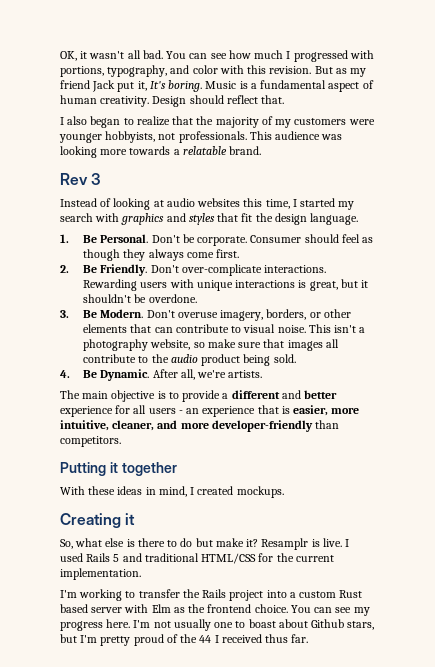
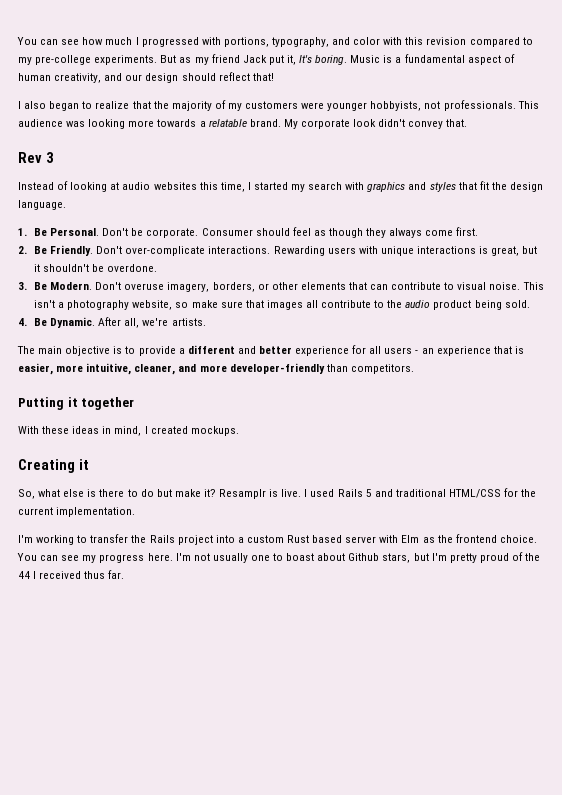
- OK, it wasn't all bad. You can see how much I progressed with portions, typography, and color with this revision.
+ You can see how much I progressed with portions, typography, and color with this revision compared to my pre-college experiments.
- Music is a fundamental aspect of human creativity. Design should reflect that.
+ Music is a fundamental aspect of human creativity, and our design should reflect that!
+ My corporate look didn't convey that.

